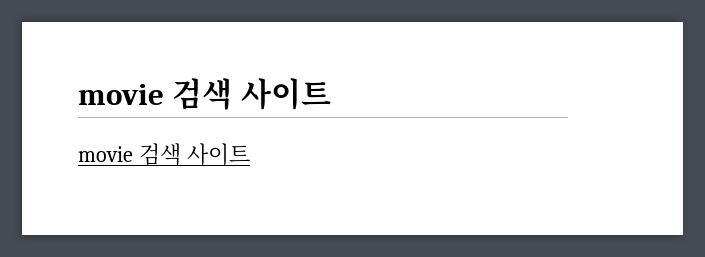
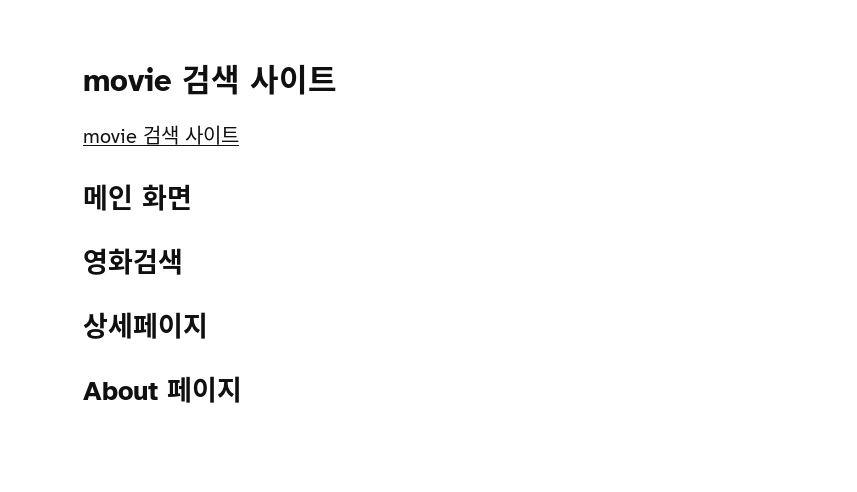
+ 메인 화면
+ 영화검색
+ 상세페이지
+ About 페이지

